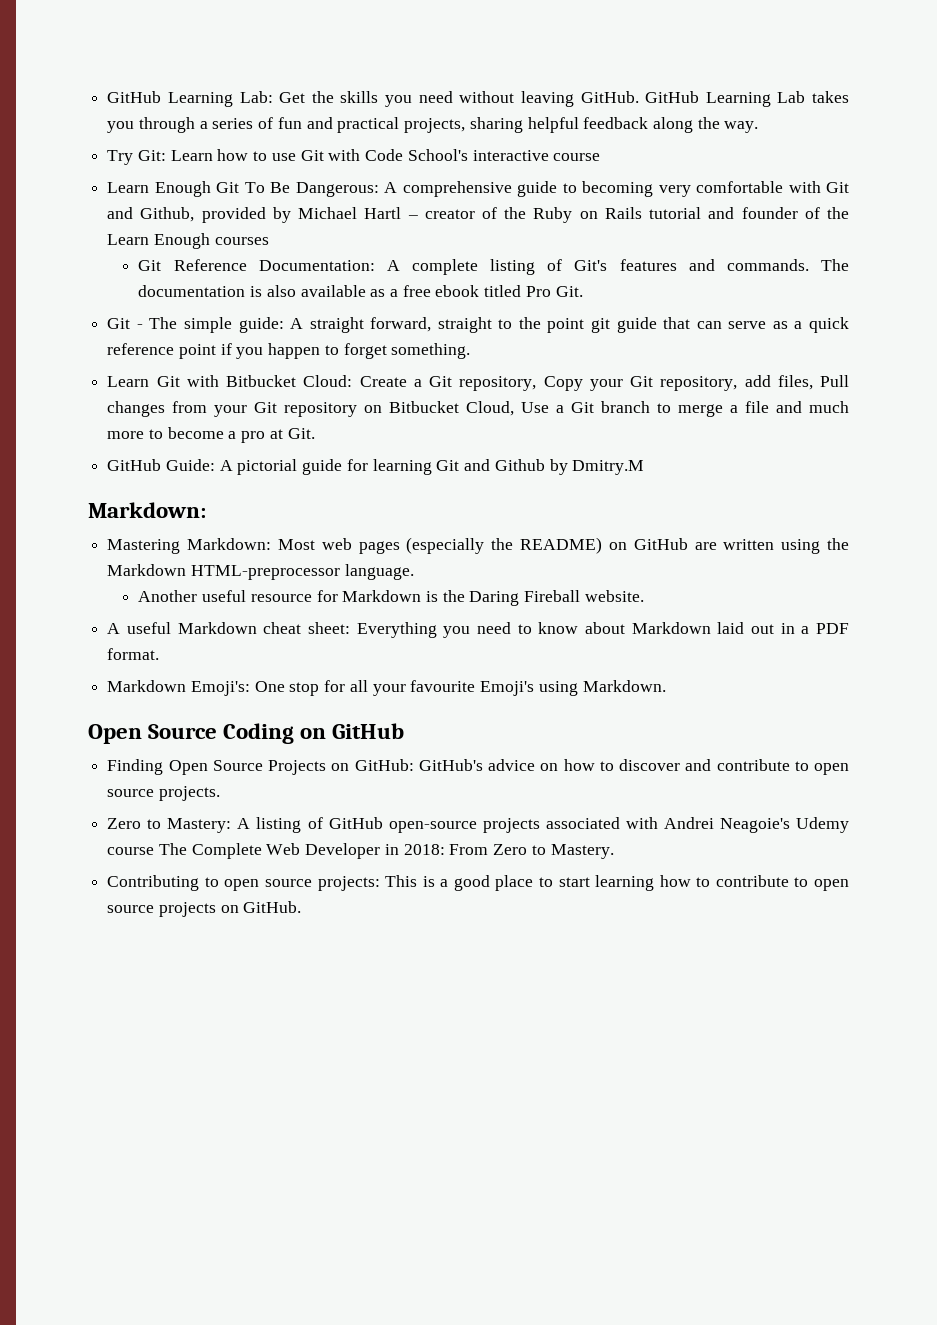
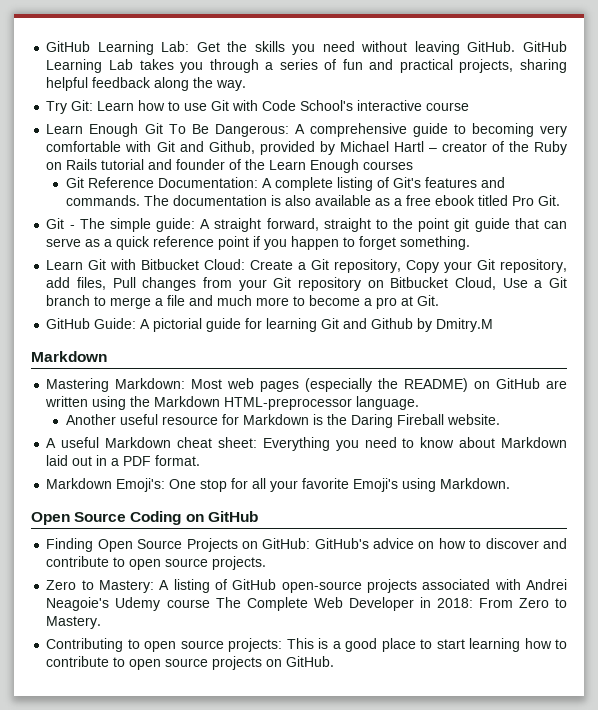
  GitHub Guide: A pictorial guide for learning Git and Github by Dmitry.M
- Markdown:
+ Markdown
- Markdown Emoji's: One stop for all your favourite Emoji's using Markdown.
+ Markdown Emoji's: One stop for all your favorite Emoji's using Markdown.

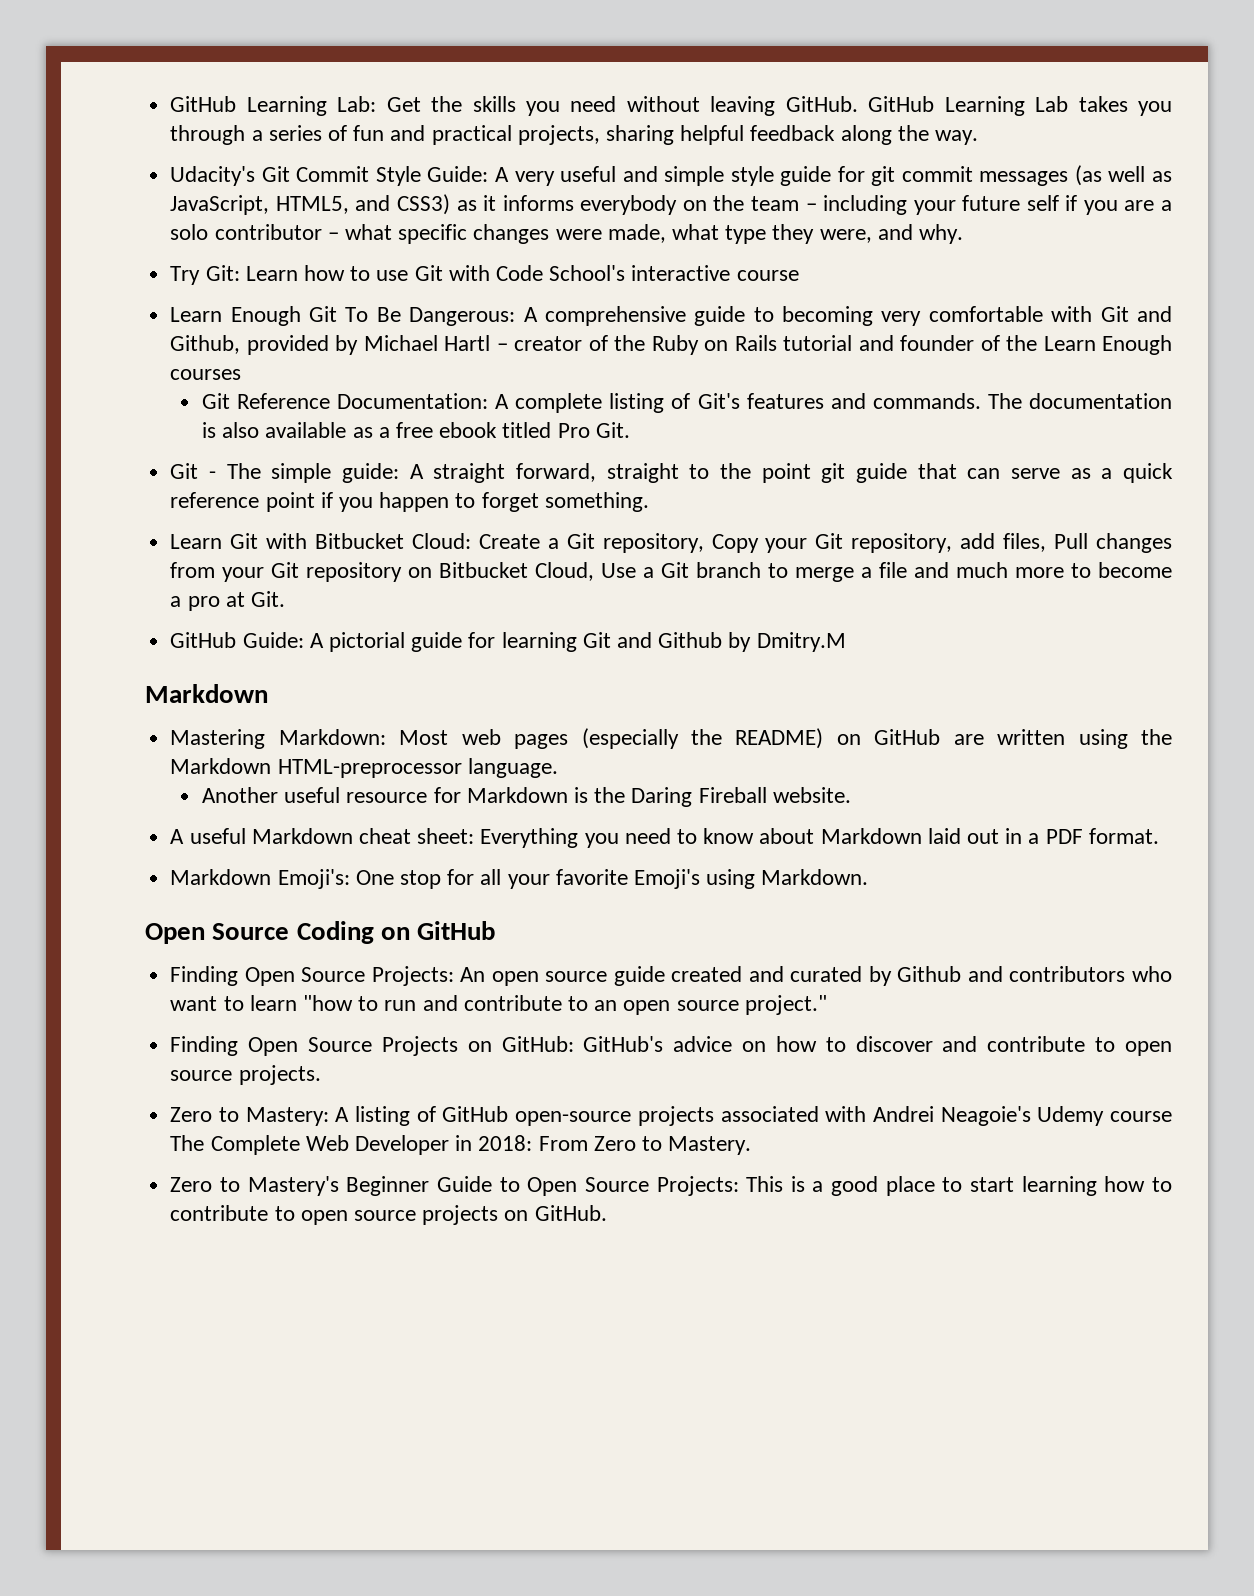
+ Udacity's Git Commit Style Guide: A very useful and simple style guide for git commit messages (as well as JavaScript, HTML5, and CSS3) as it informs everybody on the team – including your future self if you are a solo contributor – what specific changes were made, what type they were, and why.
+ Finding Open Source Projects: An open source guide created and curated by Github and contributors who want to learn "how to run and contribute to an open source project."
- Contributing to open source projects: This is a good place to start learning how to contribute to open source projects on GitHub.
+ Zero to Mastery's Beginner Guide to Open Source Projects: This is a good place to start learning how to contribute to open source projects on GitHub.

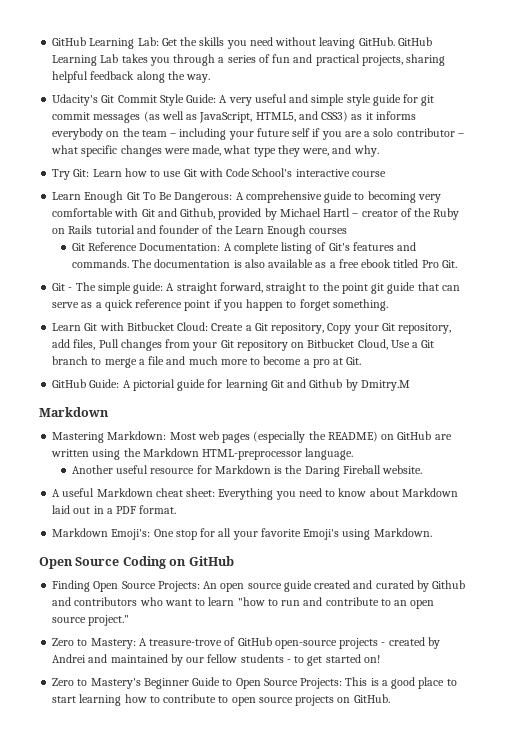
- Finding Open Source Projects on GitHub: GitHub's advice on how to discover and contribute to open source projects.
- Zero to Mastery: A listing of GitHub open-source projects associated with Andrei Neagoie's Udemy course The Complete Web Developer in 2018: From Zero to Mastery.
+ Zero to Mastery: A treasure-trove of GitHub open-source projects - created by Andrei and maintained by our fellow students - to get started on!

